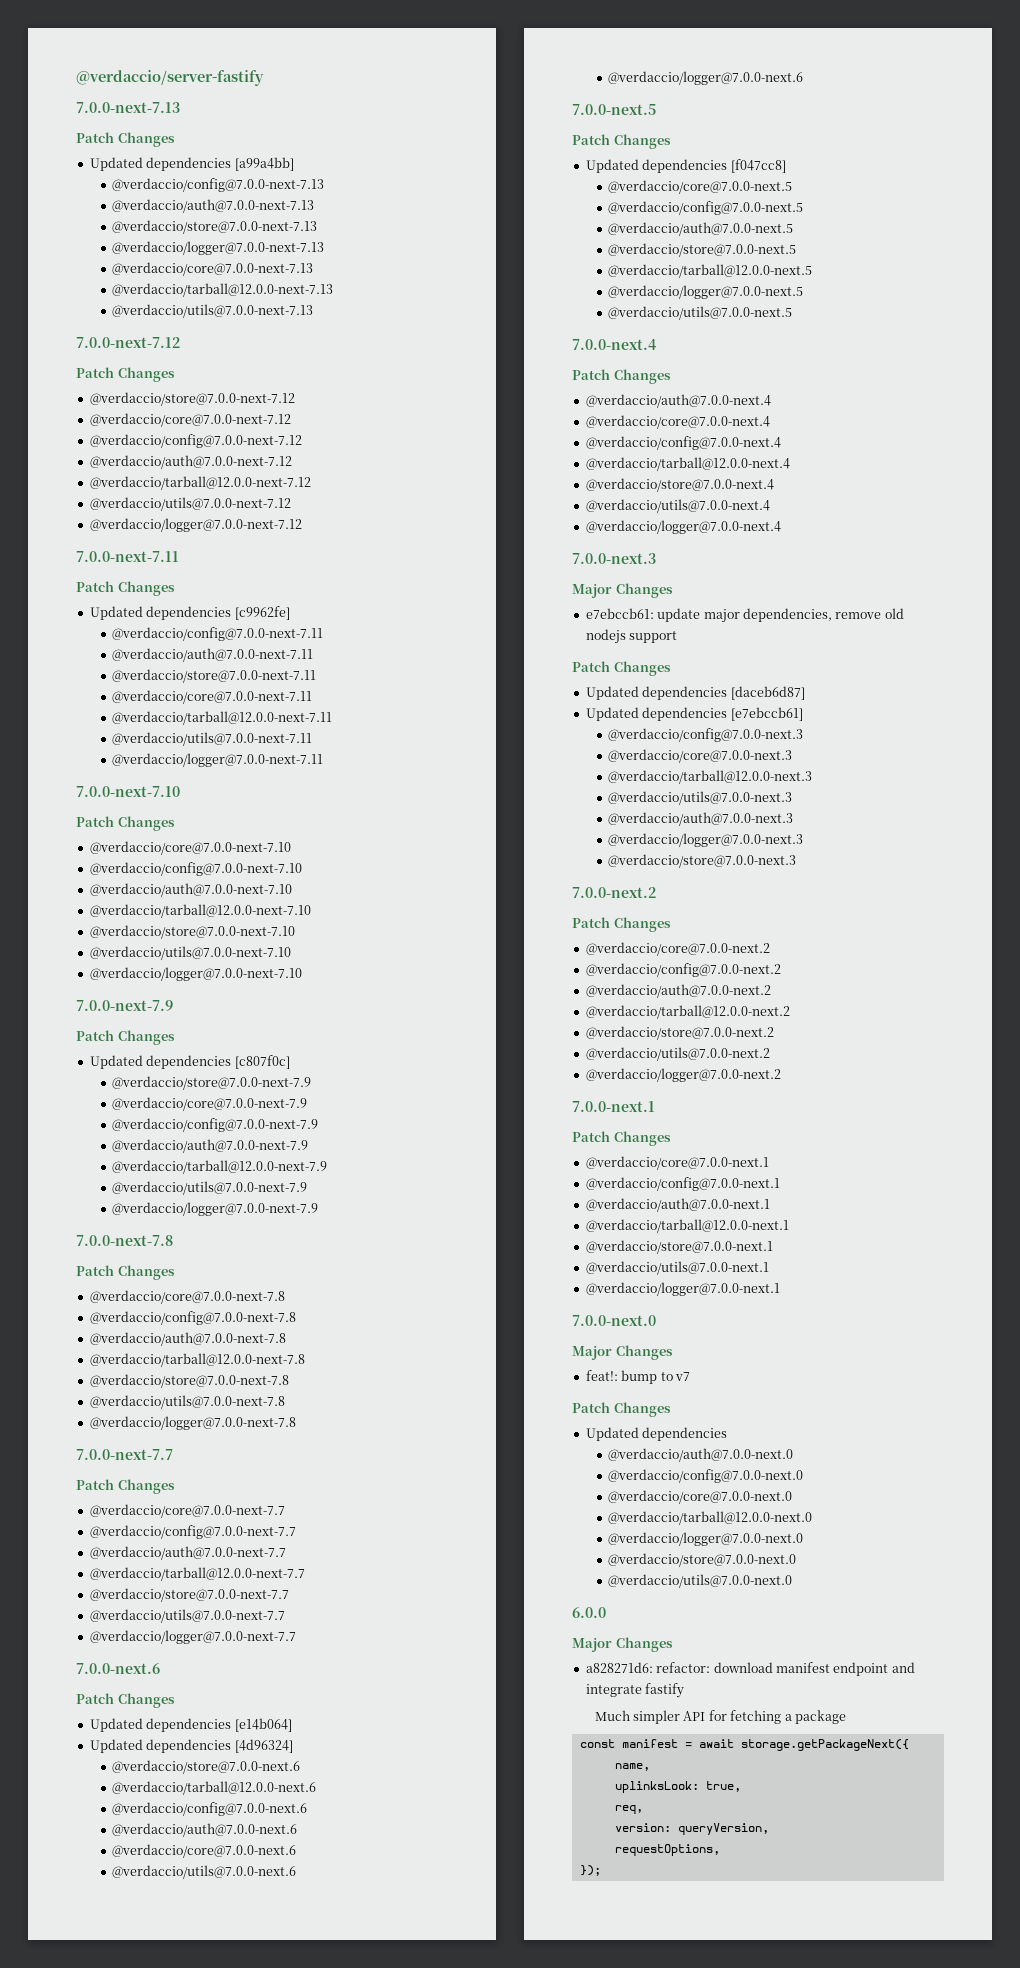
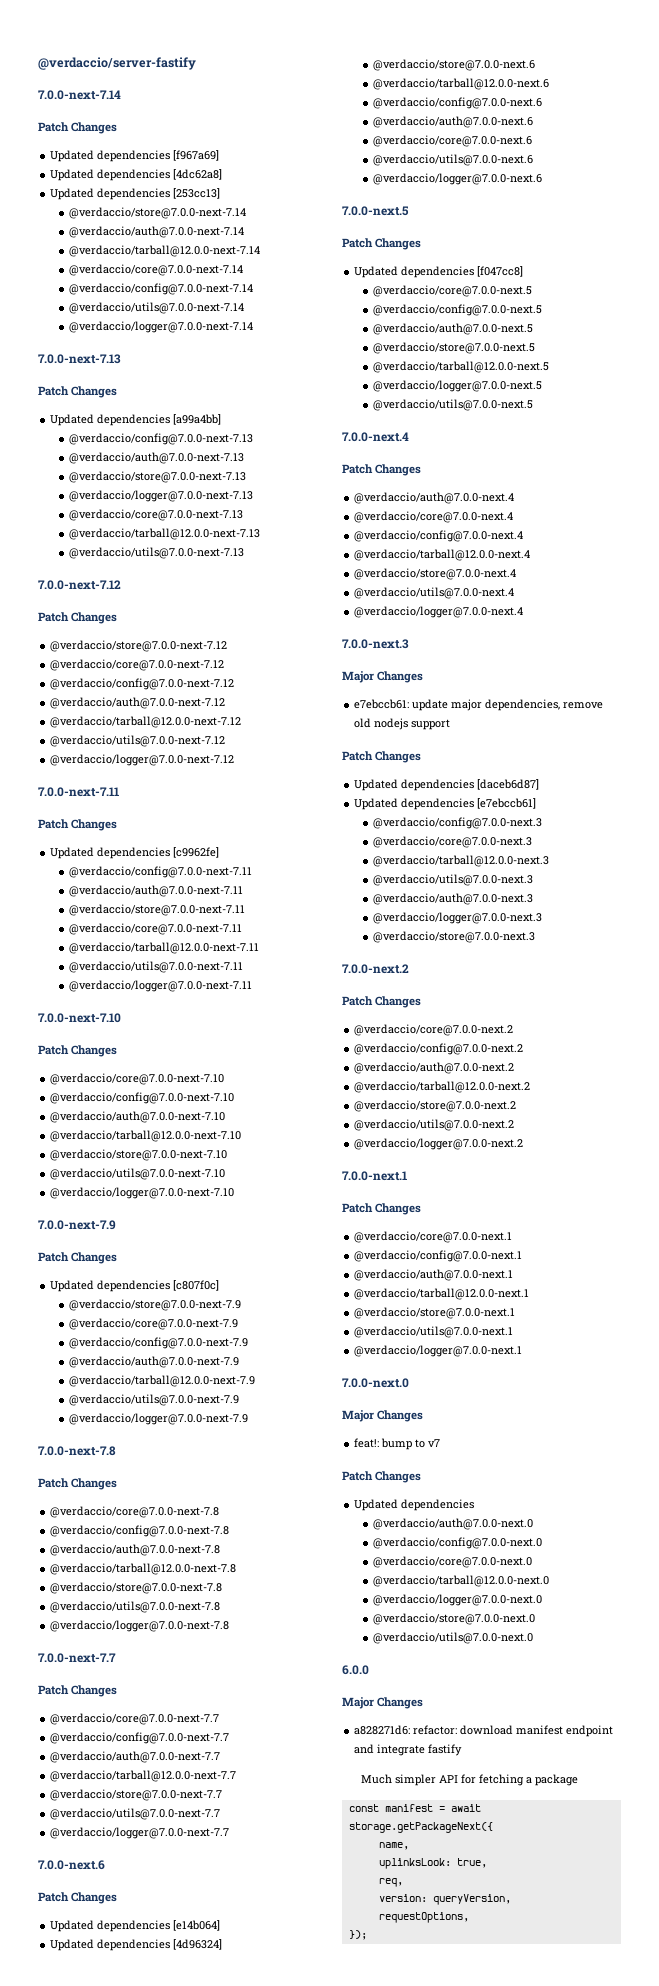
+ 7.0.0-next-7.14
+ Patch Changes
+ Updated dependencies [f967a69]
+ Updated dependencies [4dc62a8]
+ Updated dependencies [253cc13]
+ @verdaccio/store@7.0.0-next-7.14
+ @verdaccio/auth@7.0.0-next-7.14
+ @verdaccio/tarball@12.0.0-next-7.14
+ @verdaccio/core@7.0.0-next-7.14
+ @verdaccio/config@7.0.0-next-7.14
+ @verdaccio/utils@7.0.0-next-7.14
+ @verdaccio/logger@7.0.0-next-7.14

